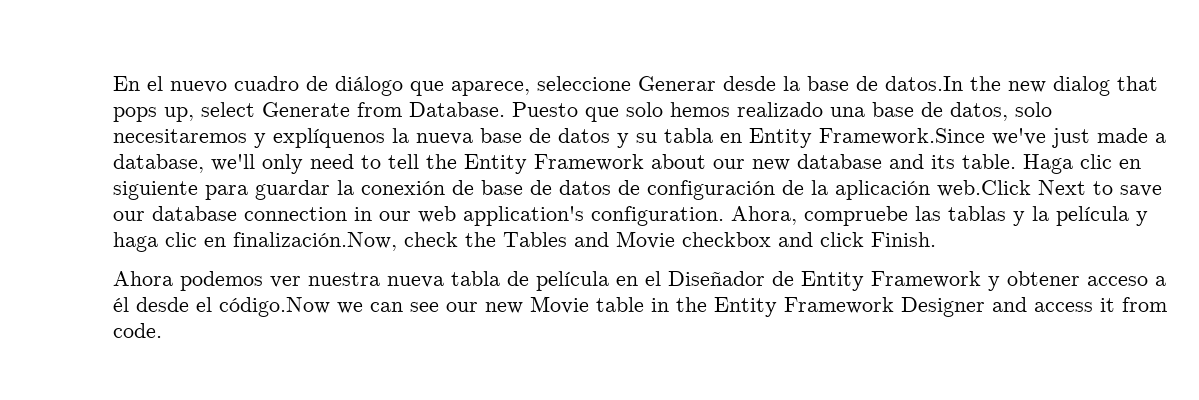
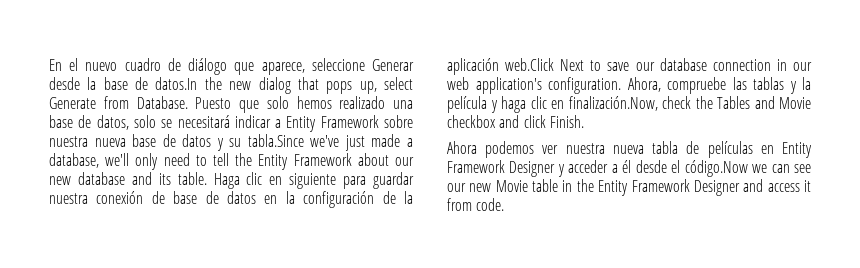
- Puesto que solo hemos realizado una base de datos, solo necesitaremos y explíquenos la nueva base de datos y su tabla en Entity Framework.Since we've just made a database, we'll only need to tell the Entity Framework about our new database and its table.
+ Puesto que solo hemos realizado una base de datos, solo se necesitará indicar a Entity Framework sobre nuestra nueva base de datos y su tabla.Since we've just made a database, we'll only need to tell the Entity Framework about our new database and its table.
- Haga clic en siguiente para guardar la conexión de base de datos de configuración de la aplicación web.Click Next to save our database connection in our web application's configuration.
+ Haga clic en siguiente para guardar nuestra conexión de base de datos en la configuración de la aplicación web.Click Next to save our database connection in our web application's configuration.
- Ahora podemos ver nuestra nueva tabla de película en el Diseñador de Entity Framework y obtener acceso a él desde el código.Now we can see our new Movie table in the Entity Framework Designer and access it from code.
+ Ahora podemos ver nuestra nueva tabla de películas en Entity Framework Designer y acceder a él desde el código.Now we can see our new Movie table in the Entity Framework Designer and access it from code.

